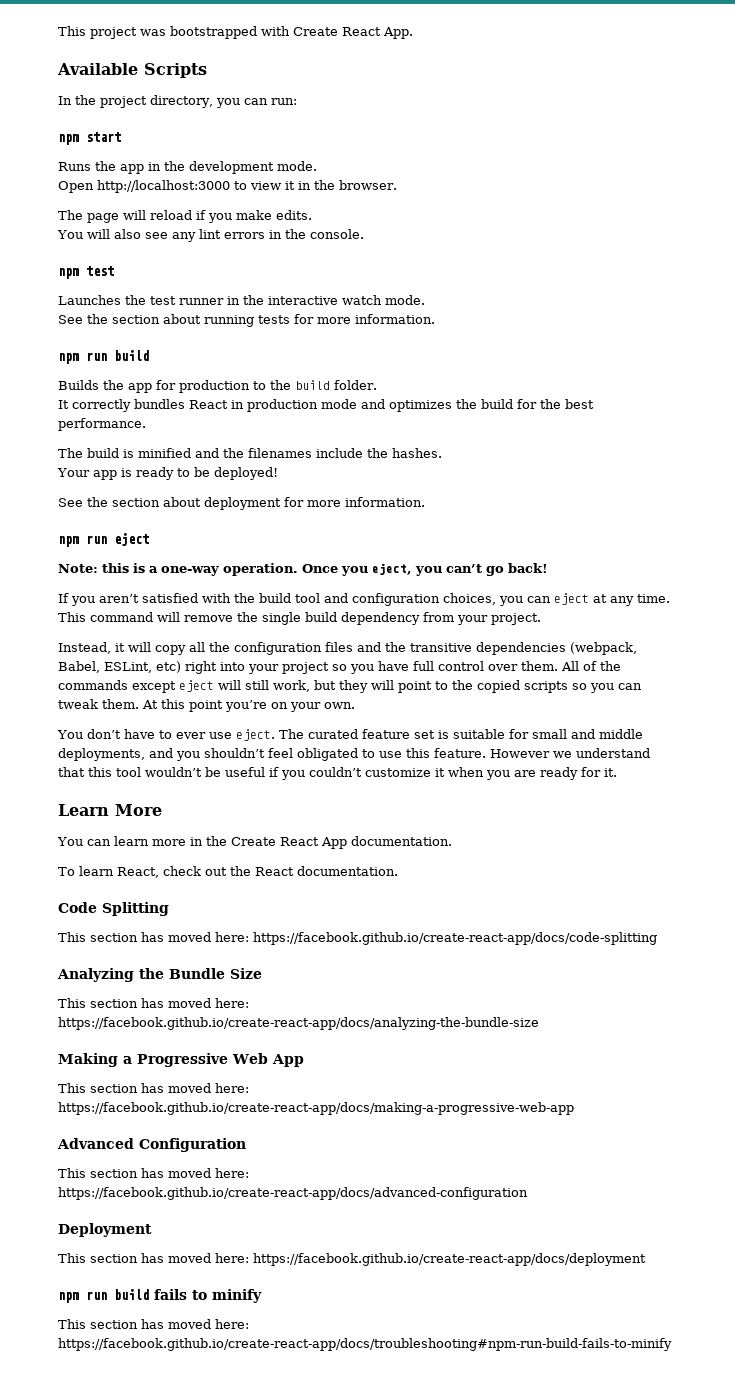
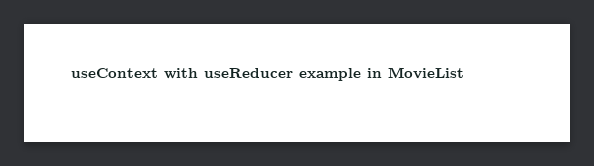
- This project was bootstrapped with Create React App.
- Available Scripts
- In the project directory, you can run:
- npm start
- Runs the app in the development mode.
- Open http://localhost:3000 to view it in the browser.
- The page will reload if you make edits.
- You will also see any lint errors in the console.
- npm test
- Launches the test runner in the interactive watch mode.
- See the section about running tests for more information.
- npm run build
- Builds the app for production to the build folder.
- It correctly bundles React in production mode and optimizes the build for the best performance.
- The build is minified and the filenames include the hashes.
- Your app is ready to be deployed!
- See the section about deployment for more information.
- npm run eject
- Note: this is a one-way operation. Once you eject, you can’t go back!
- If you aren’t satisfied with the build tool and configuration choices, you can eject at any time. This command will remove the single build dependency from your project.
- Instead, it will copy all the configuration files and the transitive dependencies (webpack, Babel, ESLint, etc) right into your project so you have full control over them. All of the commands except eject will still work, but they will point to the copied scripts so you can tweak them. At this point you’re on your own.
- You don’t have to ever use eject. The curated feature set is suitable for small and middle deployments, and you shouldn’t feel obligated to use this feature. However we understand that this tool wouldn’t be useful if you couldn’t customize it when you are ready for it.
- Learn More
- You can learn more in the Create React App documentation.
- To learn React, check out the React documentation.
- Code Splitting
- This section has moved here: https://facebook.github.io/create-react-app/docs/code-splitting
- Analyzing the Bundle Size
- This section has moved here: https://facebook.github.io/create-react-app/docs/analyzing-the-bundle-size
- Making a Progressive Web App
- This section has moved here: https://facebook.github.io/create-react-app/docs/making-a-progressive-web-app
- Advanced Configuration
- This section has moved here: https://facebook.github.io/create-react-app/docs/advanced-configuration
- Deployment
- This section has moved here: https://facebook.github.io/create-react-app/docs/deployment
- npm run build fails to minify
- This section has moved here: https://facebook.github.io/create-react-app/docs/troubleshooting#npm-run-build-fails-to-minify
+ useContext with useReducer example in MovieList

